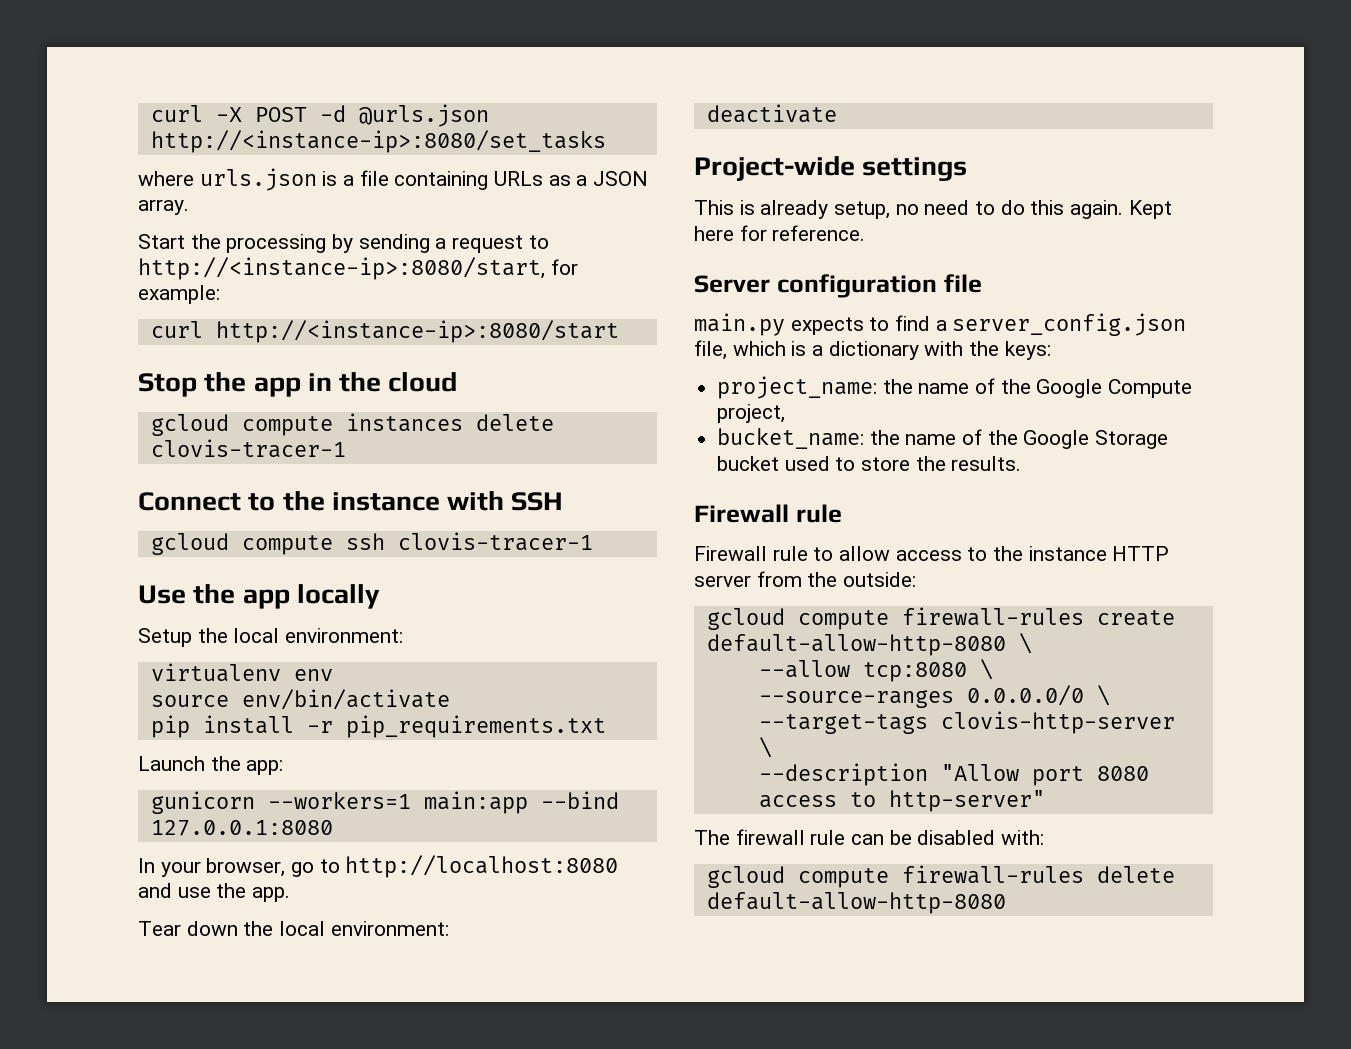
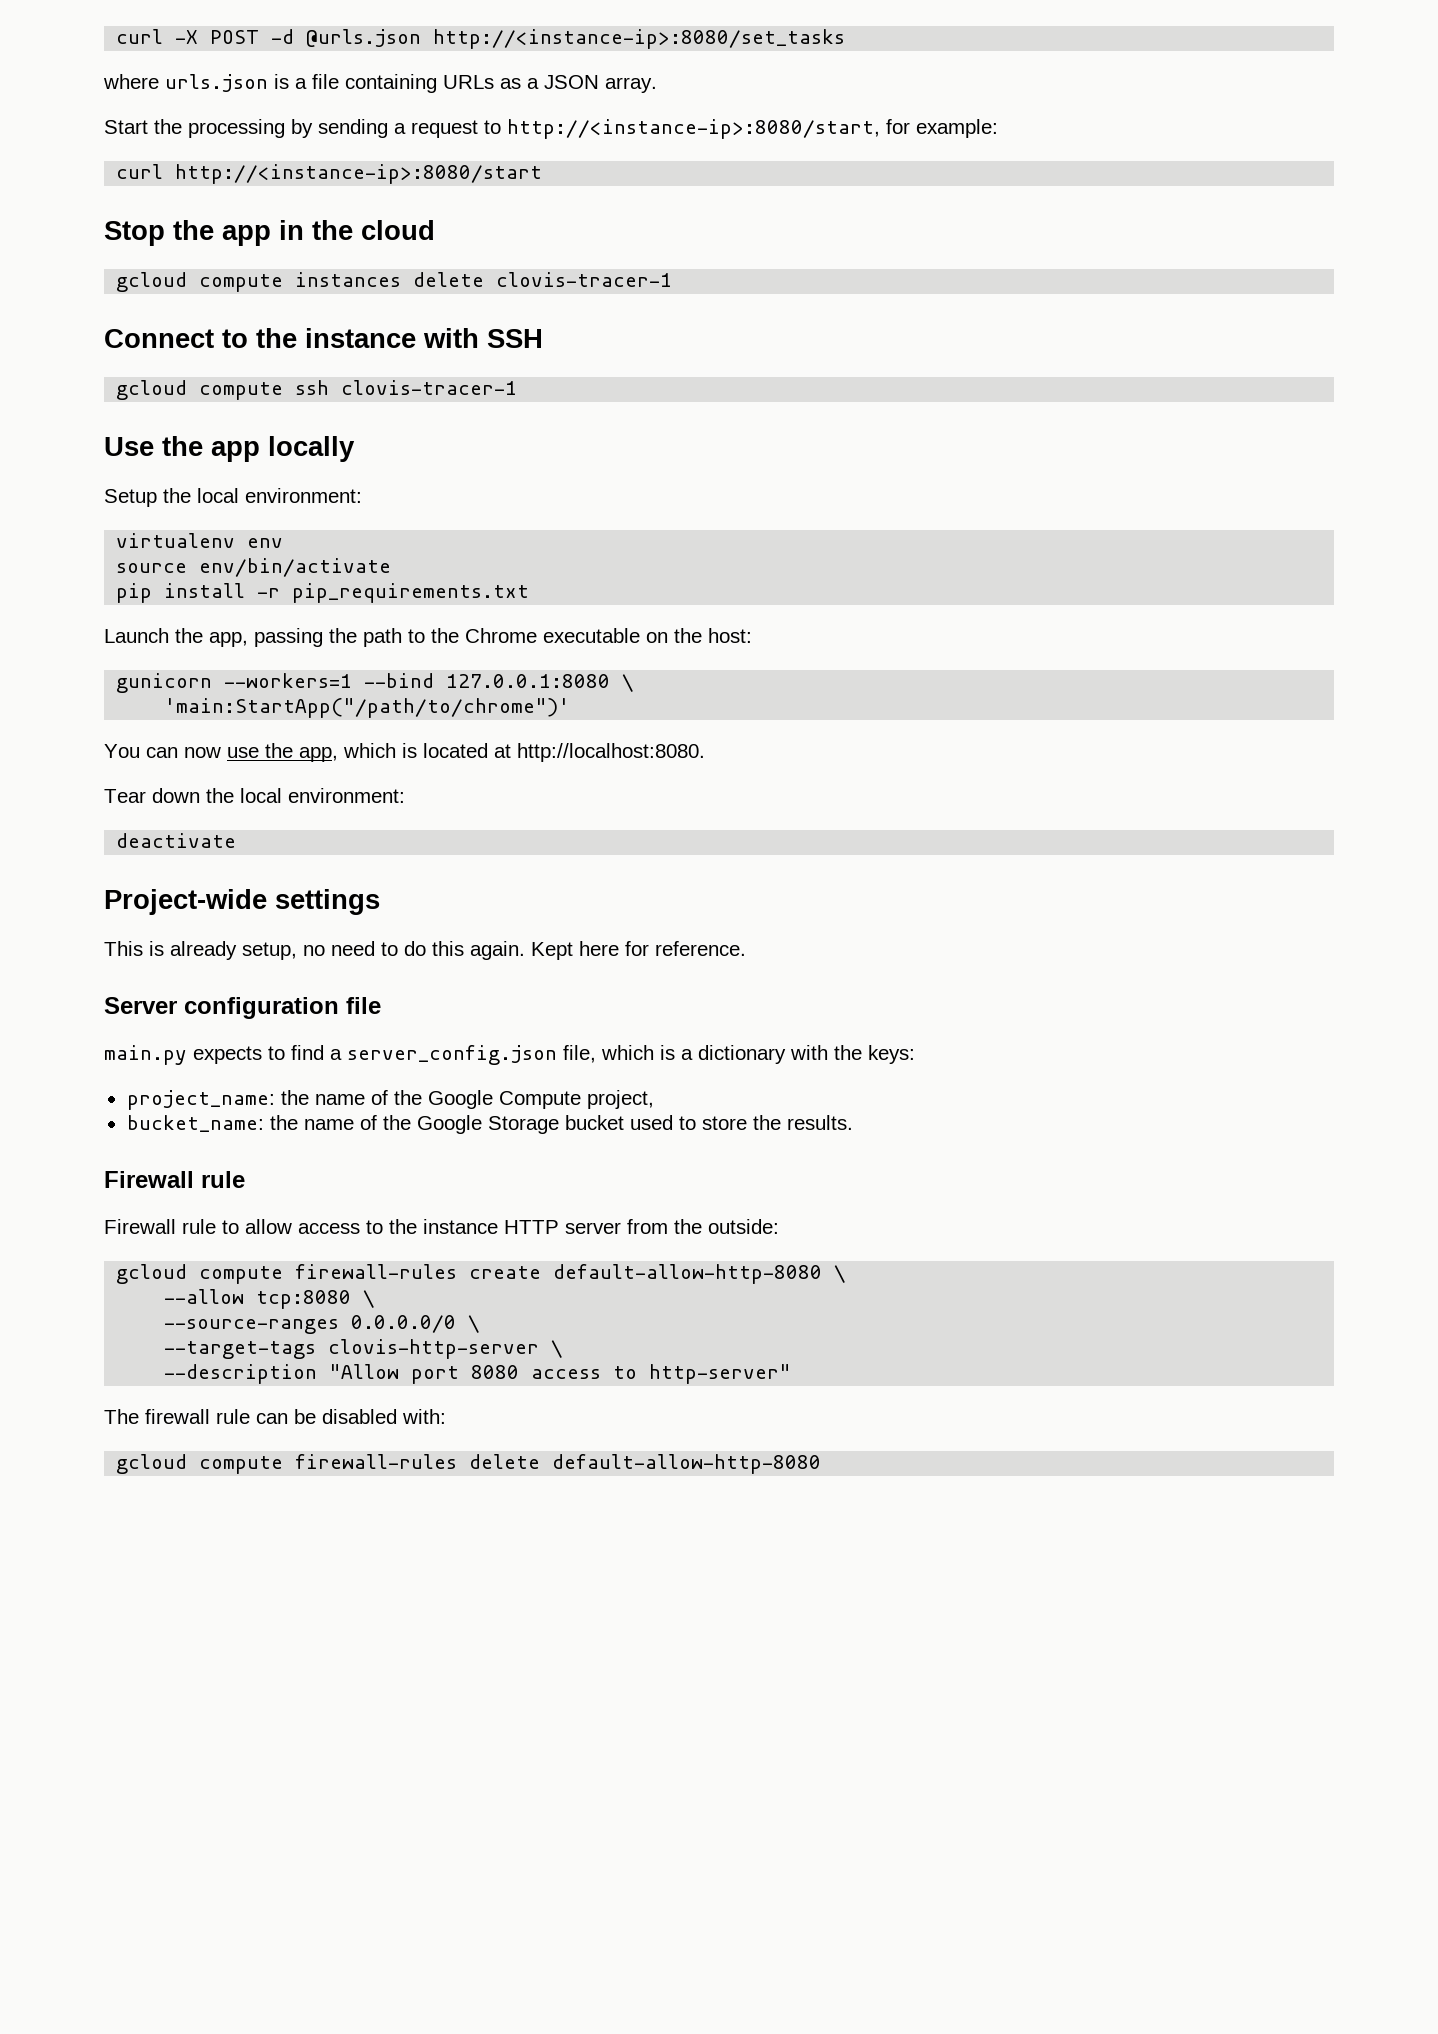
- Launch the app:
+ Launch the app, passing the path to the Chrome executable on the host:
- gunicorn --workers=1 main:app --bind 127.0.0.1:8080
- In your browser, go to http://localhost:8080 and use the app.
+ gunicorn --workers=1 --bind 127.0.0.1:8080 \
+ 'main:StartApp("/path/to/chrome")'
+ You can now use the app, which is located at http://localhost:8080.

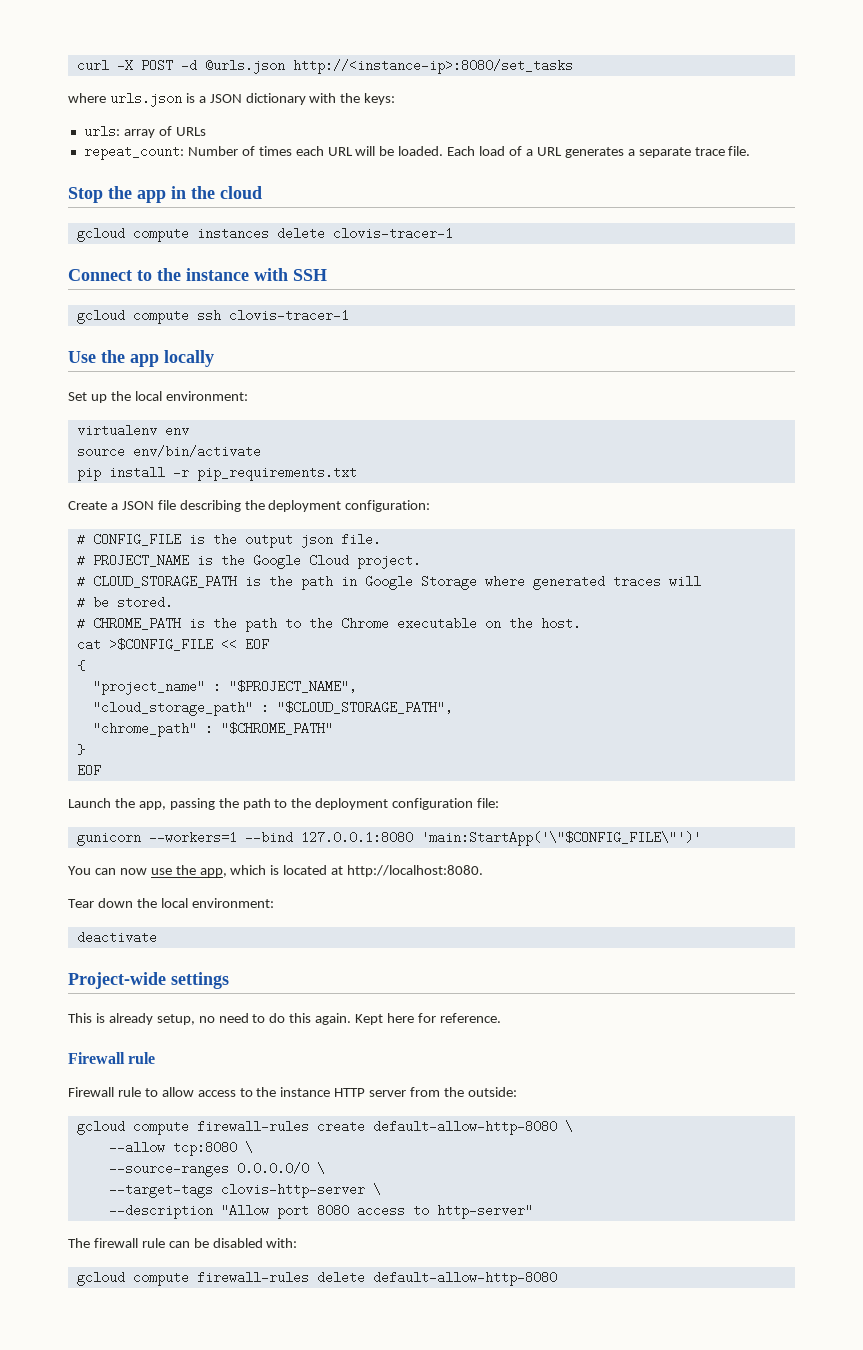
- where urls.json is a file containing URLs as a JSON array.
- Start the processing by sending a request to http://<instance-ip>:8080/start, for example:
- curl http://<instance-ip>:8080/start
+ where urls.json is a JSON dictionary with the keys:
+ urls: array of URLs
+ repeat_count: Number of times each URL will be loaded. Each load of a URL generates a separate trace file.
- Setup the local environment:
+ Set up the local environment:
+ Create a JSON file describing the deployment configuration:
+ # CONFIG_FILE is the output json file.
+ # PROJECT_NAME is the Google Cloud project.
+ # CLOUD_STORAGE_PATH is the path in Google Storage where generated traces will
+ # be stored.
+ # CHROME_PATH is the path to the Chrome executable on the host.
+ cat >$CONFIG_FILE << EOF
+ {
+ "project_name" : "$PROJECT_NAME",
+ "cloud_storage_path" : "$CLOUD_STORAGE_PATH",
+ "chrome_path" : "$CHROME_PATH"
+ }
+ EOF
- Launch the app, passing the path to the Chrome executable on the host:
+ Launch the app, passing the path to the deployment configuration file:
- gunicorn --workers=1 --bind 127.0.0.1:8080 \
- 'main:StartApp("/path/to/chrome")'
+ gunicorn --workers=1 --bind 127.0.0.1:8080 'main:StartApp('\"$CONFIG_FILE\"')'
- Server configuration file
- main.py expects to find a server_config.json file, which is a dictionary with the keys:
- project_name: the name of the Google Compute project,
- bucket_name: the name of the Google Storage bucket used to store the results.

